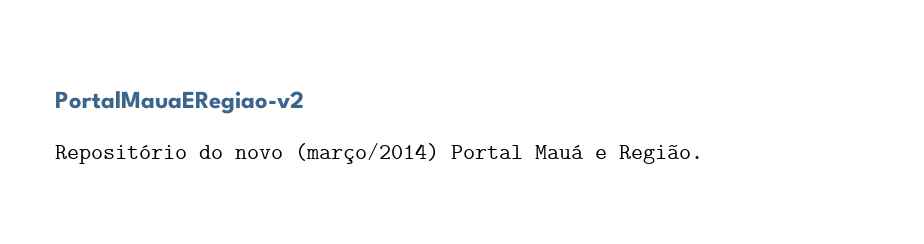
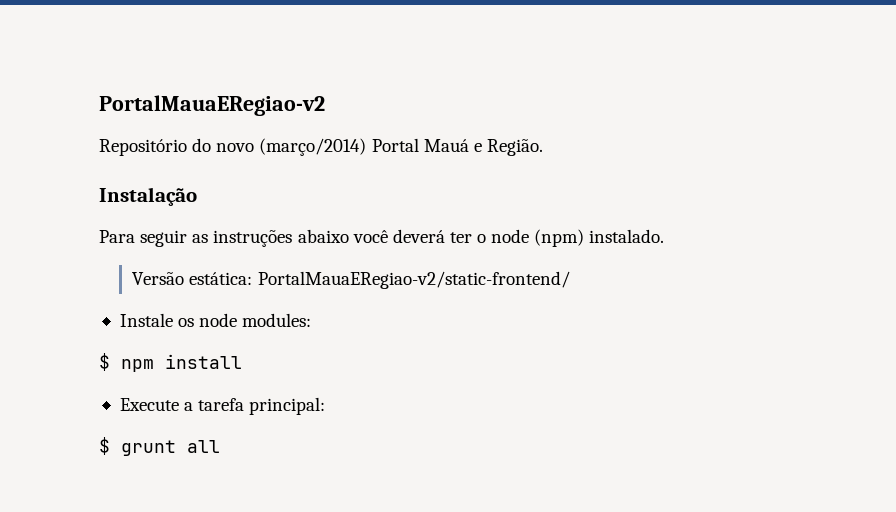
+ Instalação
+ Para seguir as instruções abaixo você deverá ter o node (npm) instalado.
+ Versão estática: PortalMauaERegiao-v2/static-frontend/
+ Instale os node modules:
+ $ npm install
+ Execute a tarefa principal:
+ $ grunt all

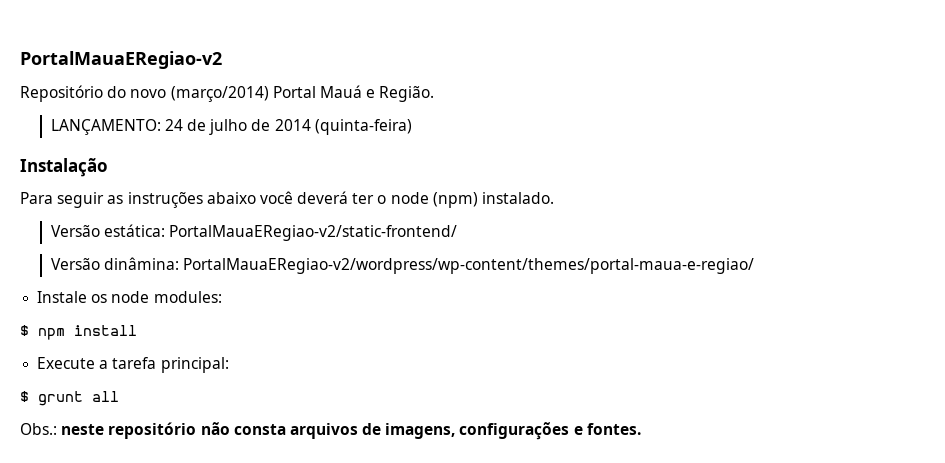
+ LANÇAMENTO: 24 de julho de 2014 (quinta-feira)
+ Versão dinâmina: PortalMauaERegiao-v2/wordpress/wp-content/themes/portal-maua-e-regiao/
+ Obs.: neste repositório não consta arquivos de imagens, configurações e fontes.

